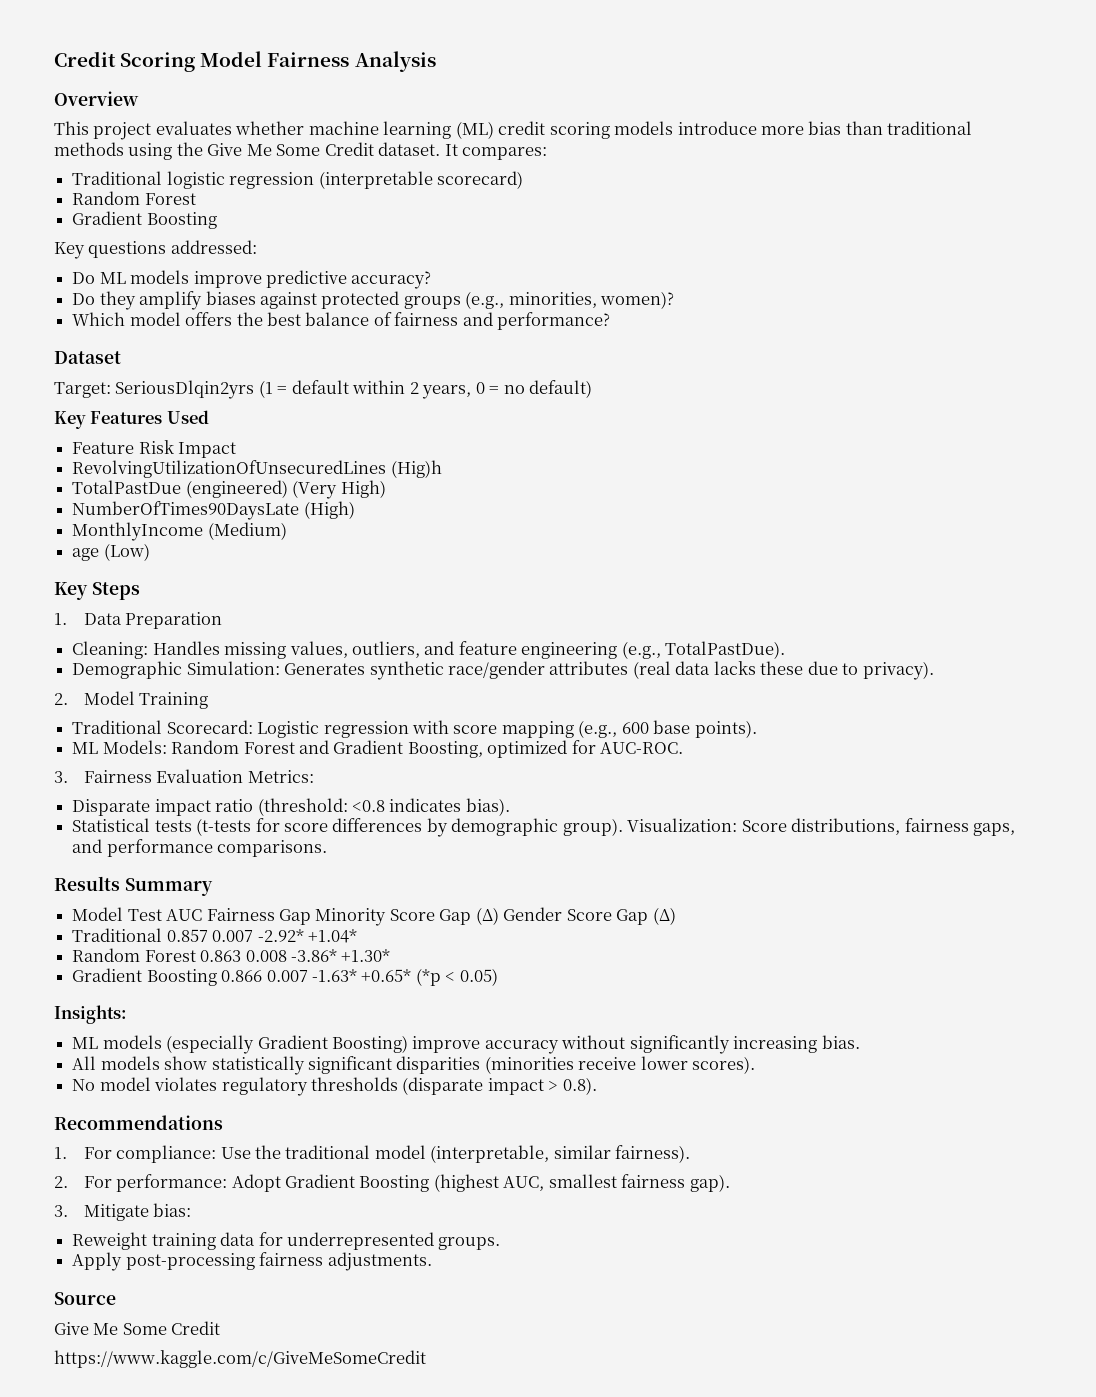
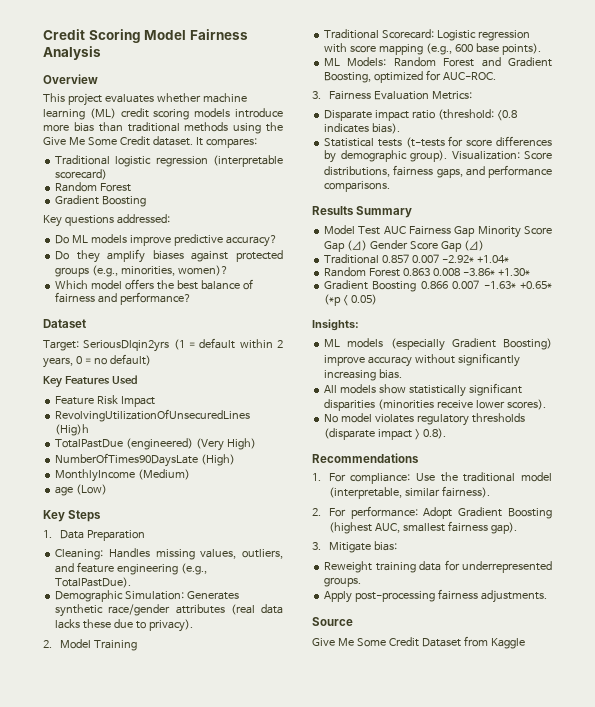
  Source
- Give Me Some Credit
- https://www.kaggle.com/c/GiveMeSomeCredit
+ Give Me Some Credit Dataset from Kaggle

